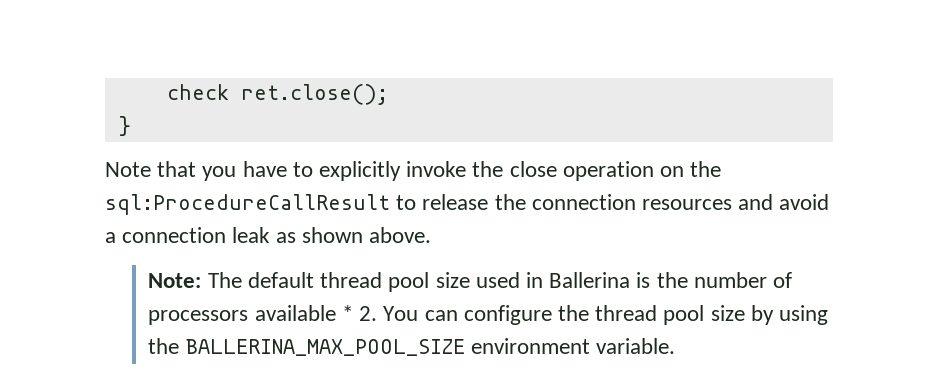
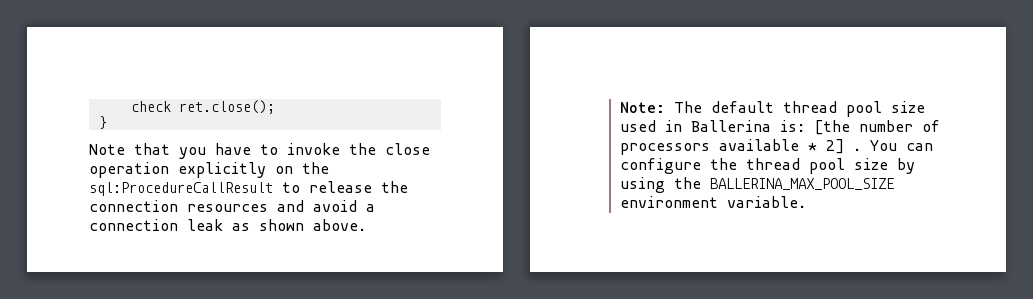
- Note that you have to explicitly invoke the close operation on the sql:ProcedureCallResult to release the connection resources and avoid a connection leak as shown above.
+ Note that you have to invoke the close operation explicitly on the sql:ProcedureCallResult to release the connection resources and avoid a connection leak as shown above.
- Note: The default thread pool size used in Ballerina is the number of processors available * 2. You can configure the thread pool size by using the BALLERINA_MAX_POOL_SIZE environment variable.
+ Note: The default thread pool size used in Ballerina is: [the number of processors available * 2] . You can configure the thread pool size by using the BALLERINA_MAX_POOL_SIZE environment variable.

